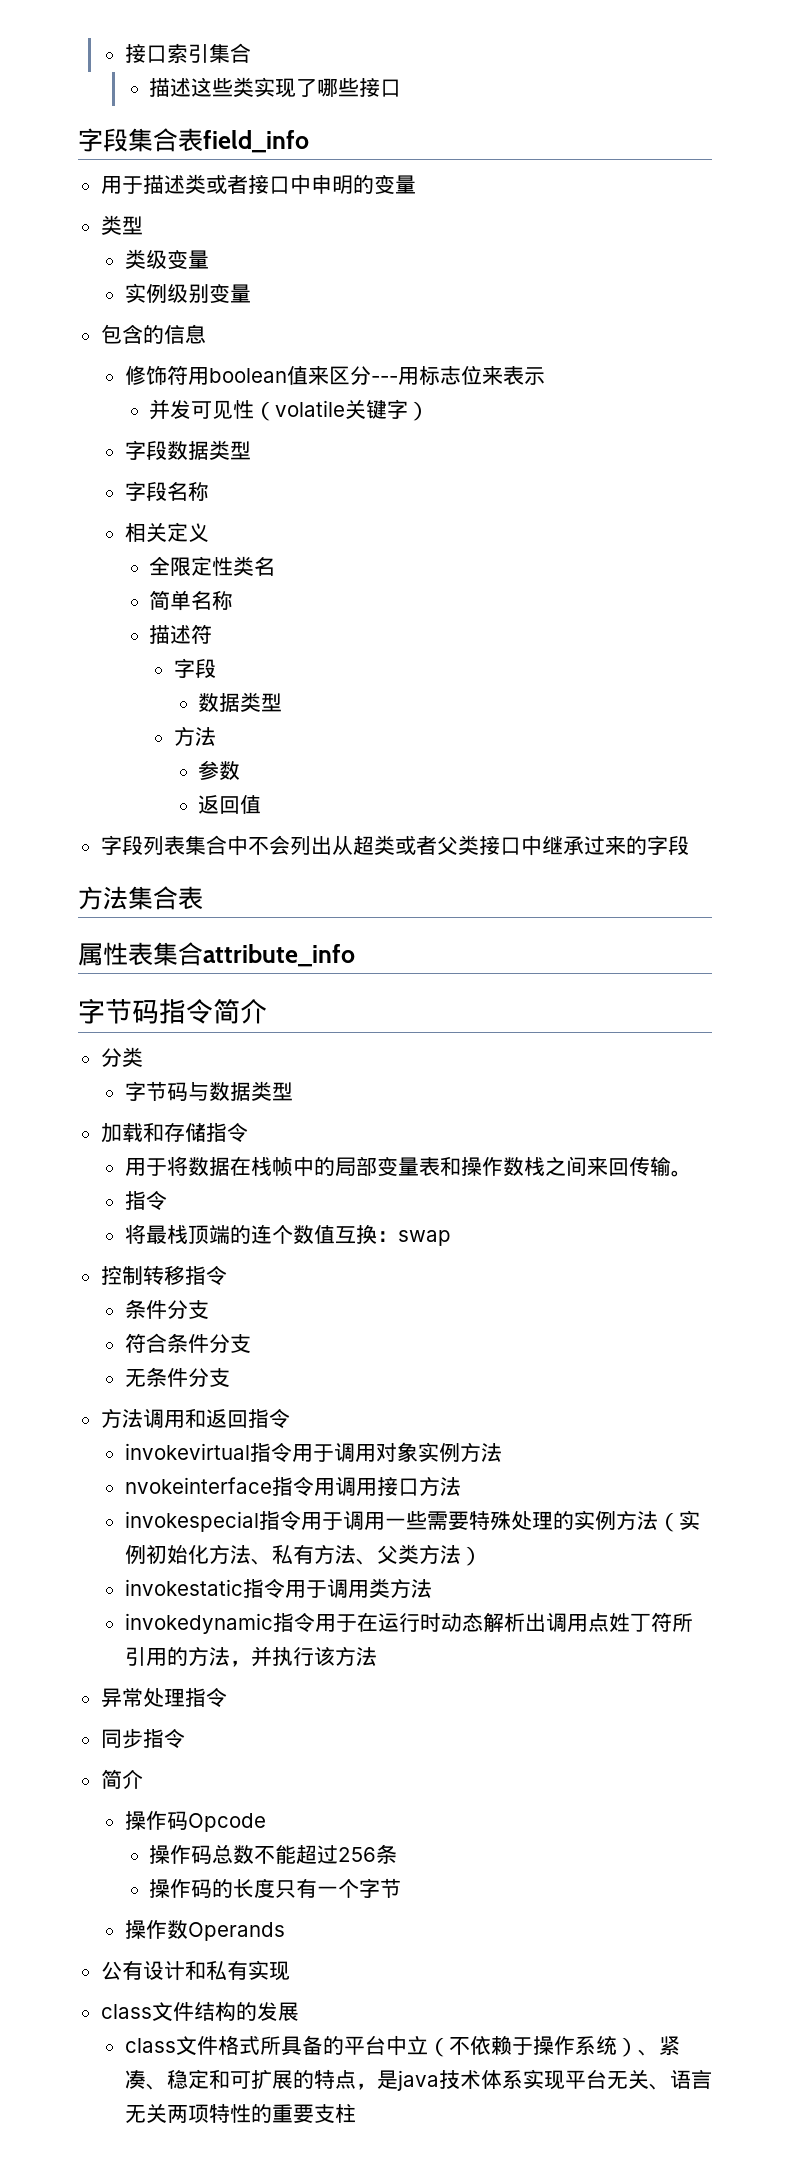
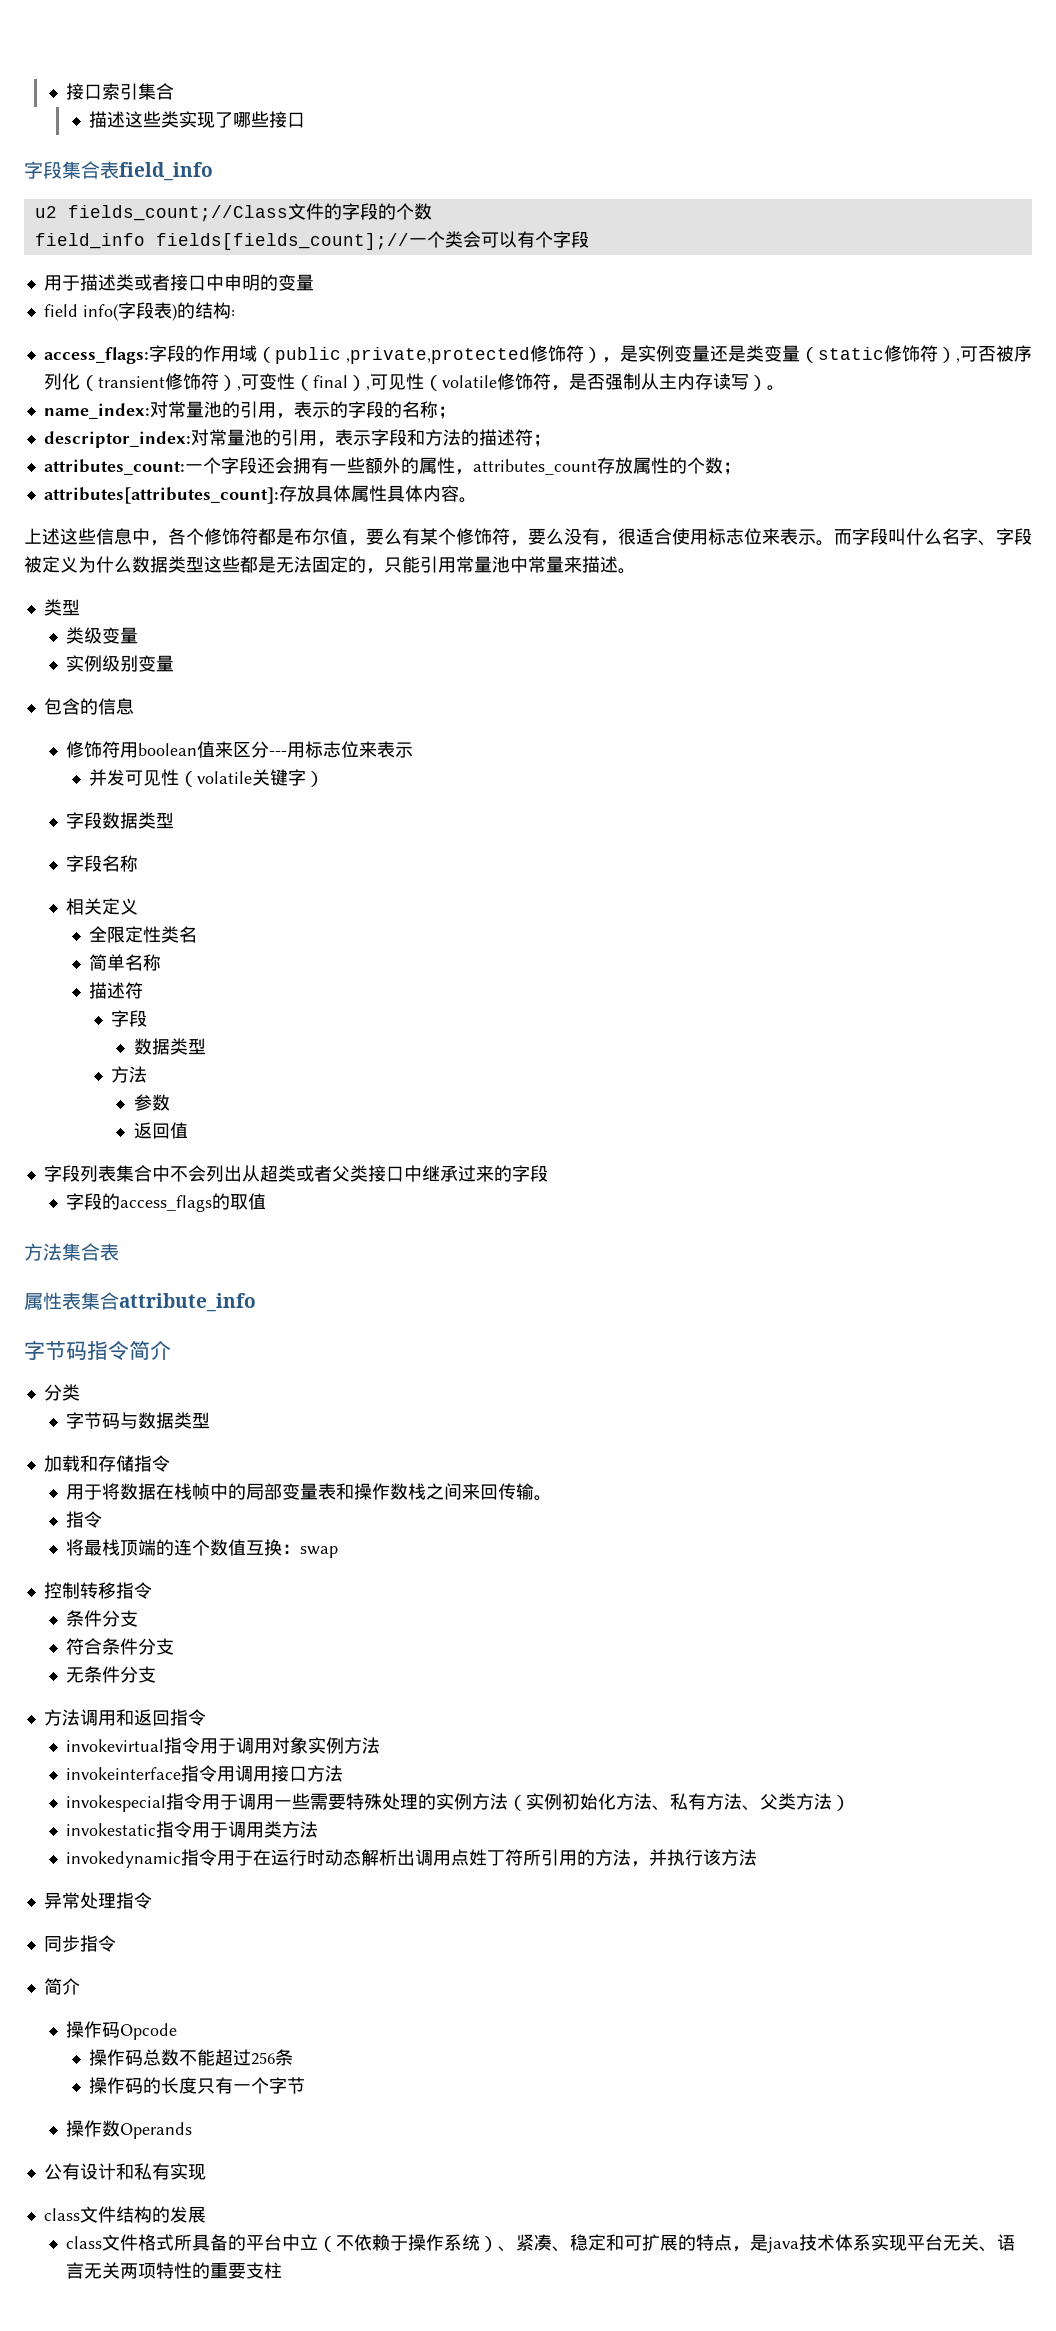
+ u2 fields_count;//Class文件的字段的个数
+ field_info fields[fields_count];//一个类会可以有个字段
+ field info(字段表)的结构:
+ access_flags:字段的作用域（public ,private,protected修饰符），是实例变量还是类变量（static修饰符）,可否被序列化（transient修饰符）,可变性（final）,可见性（volatile修饰符，是否强制从主内存读写）。
+ name_index:对常量池的引用，表示的字段的名称；
+ descriptor_index:对常量池的引用，表示字段和方法的描述符；
+ attributes_count:一个字段还会拥有一些额外的属性，attributes_count存放属性的个数；
+ attributes[attributes_count]:存放具体属性具体内容。
+ 上述这些信息中，各个修饰符都是布尔值，要么有某个修饰符，要么没有，很适合使用标志位来表示。而字段叫什么名字、字段被定义为什么数据类型这些都是无法固定的，只能引用常量池中常量来描述。
+ 字段的access_flags的取值
- nvokeinterface指令用调用接口方法
+ invokeinterface指令用调用接口方法

